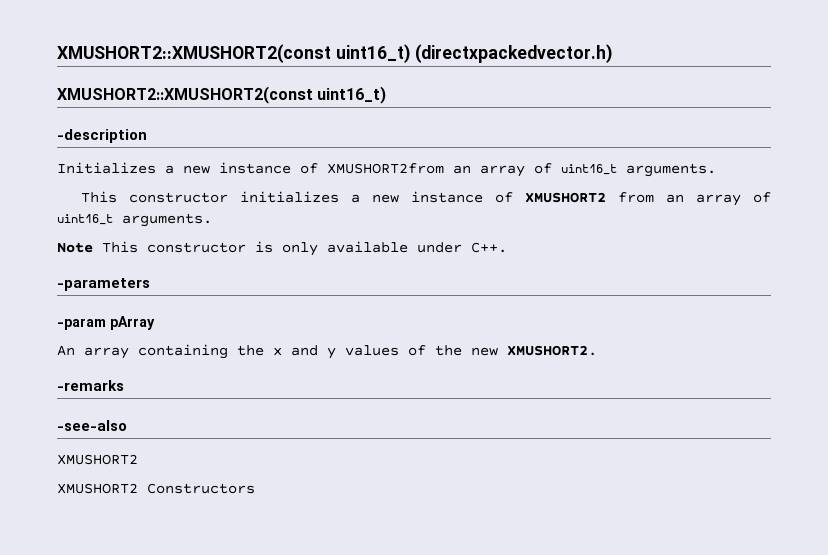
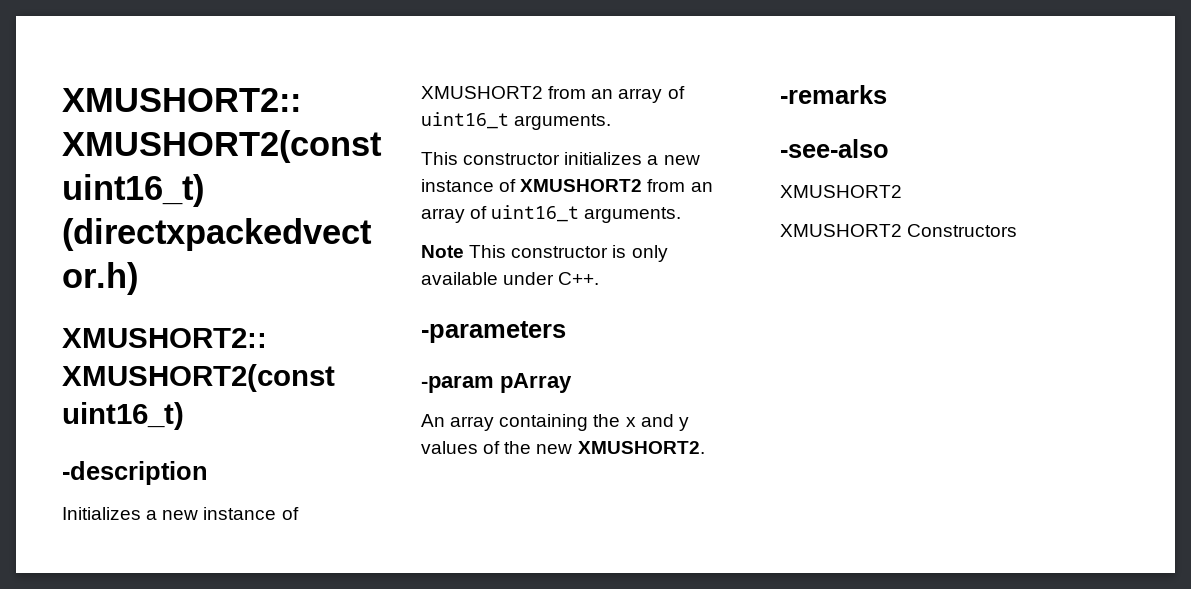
- Initializes a new instance of XMUSHORT2from an array of uint16_t arguments.
+ Initializes a new instance of XMUSHORT2 from an array of uint16_t arguments.

